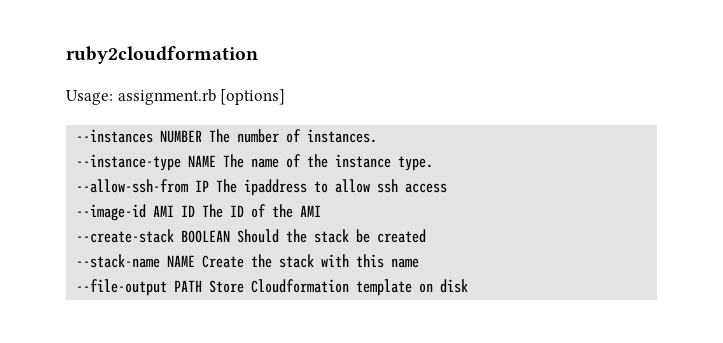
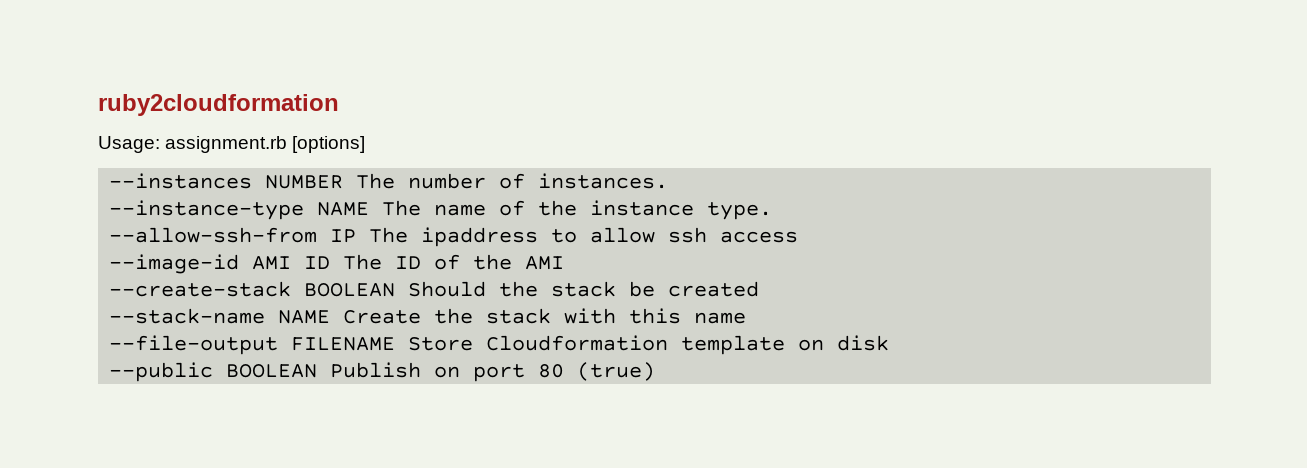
- --file-output PATH Store Cloudformation template on disk
+ --file-output FILENAME Store Cloudformation template on disk
+ --public BOOLEAN Publish on port 80 (true)

